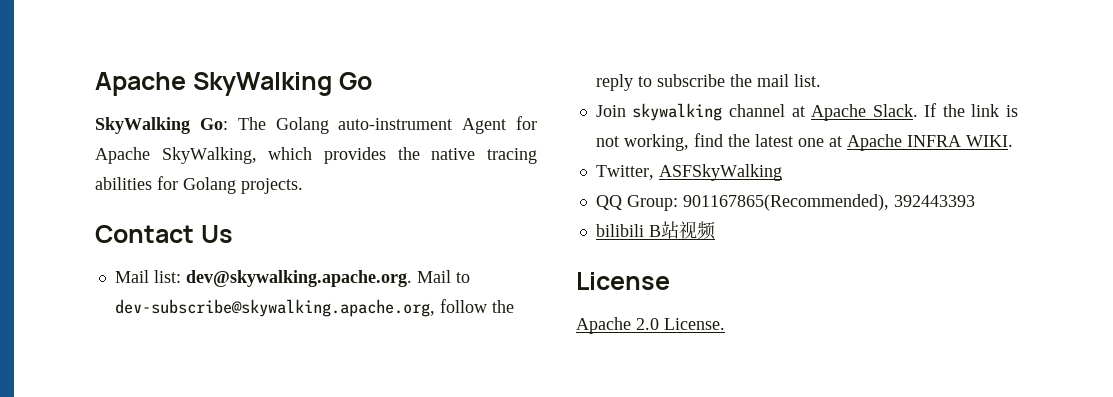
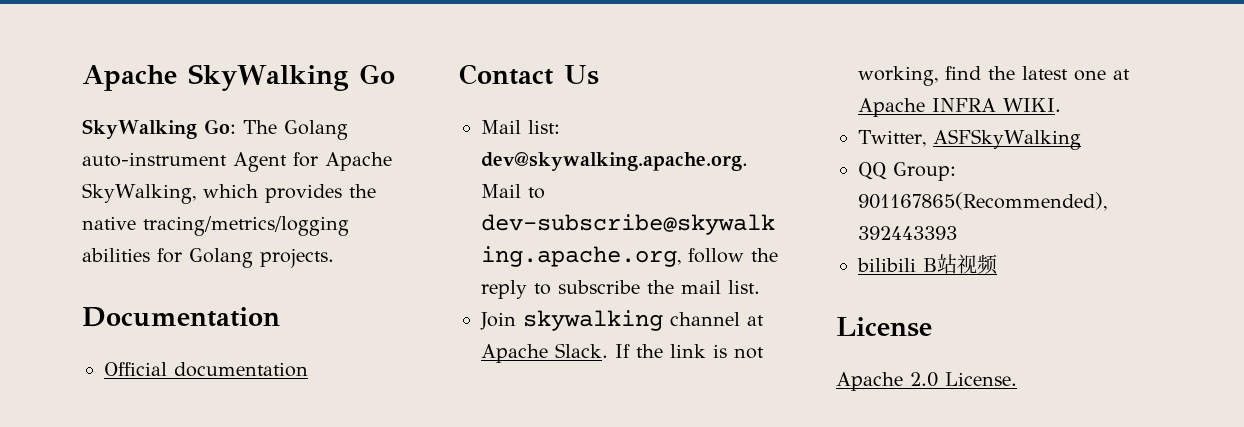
- SkyWalking Go: The Golang auto-instrument Agent for Apache SkyWalking, which provides the native tracing abilities for Golang projects.
+ SkyWalking Go: The Golang auto-instrument Agent for Apache SkyWalking, which provides the native tracing/metrics/logging abilities for Golang projects.
+ Documentation
+ Official documentation

